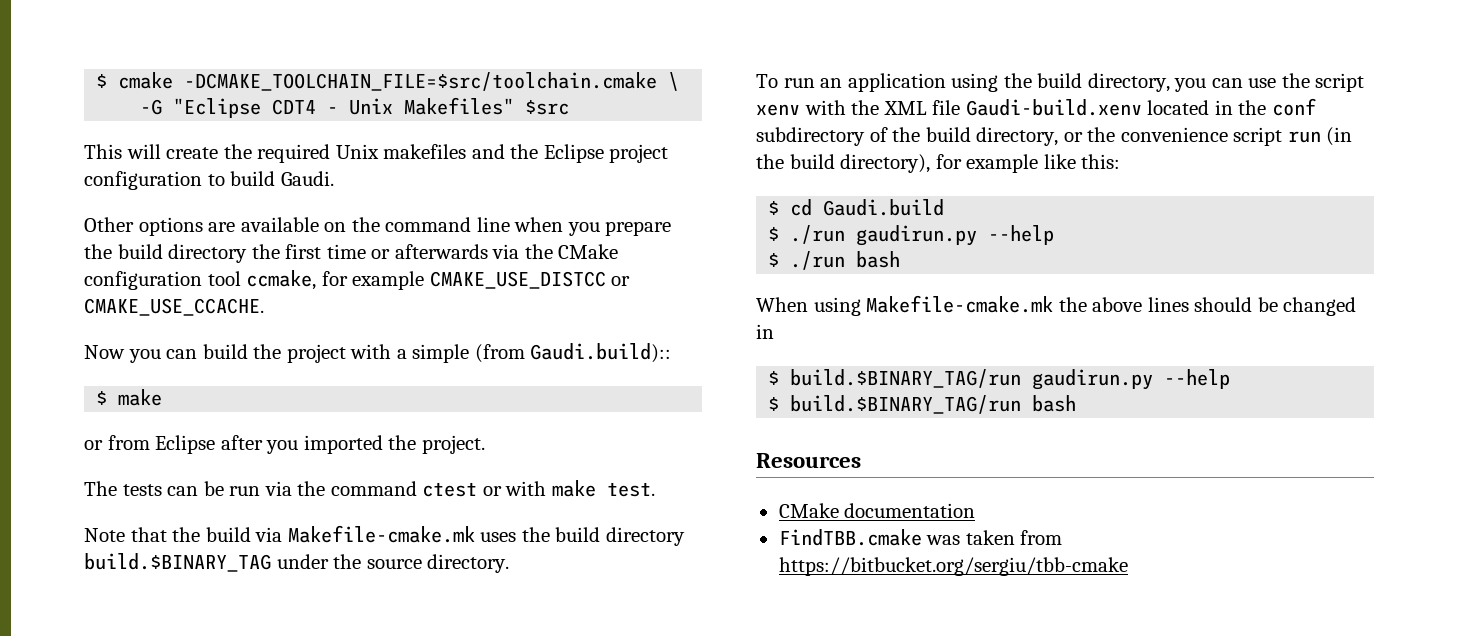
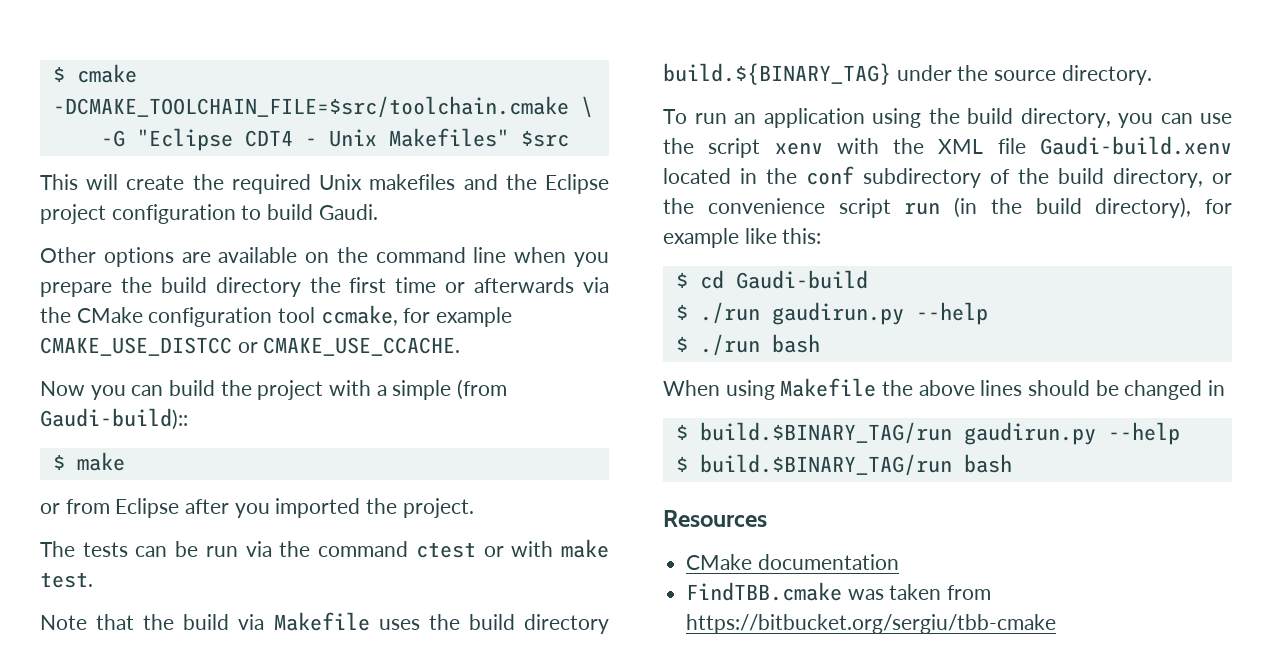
- Now you can build the project with a simple (from Gaudi.build)::
+ Now you can build the project with a simple (from Gaudi-build)::
- Note that the build via Makefile-cmake.mk uses the build directory build.$BINARY_TAG under the source directory.
+ Note that the build via Makefile uses the build directory build.${BINARY_TAG} under the source directory.
- $ cd Gaudi.build
+ $ cd Gaudi-build
- When using Makefile-cmake.mk the above lines should be changed in
+ When using Makefile the above lines should be changed in

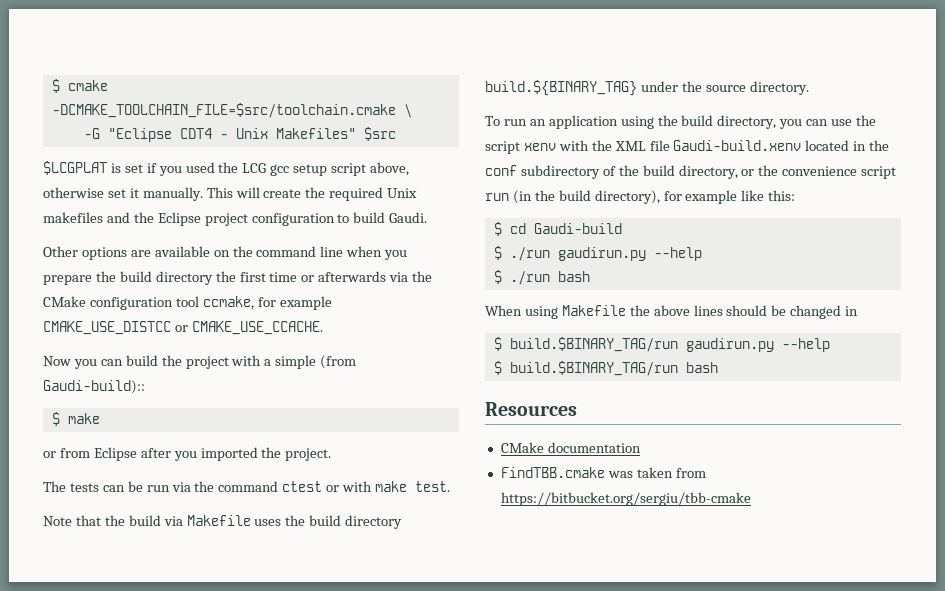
+ $LCGPLAT is set if you used the LCG gcc setup script above, otherwise set it manually.

